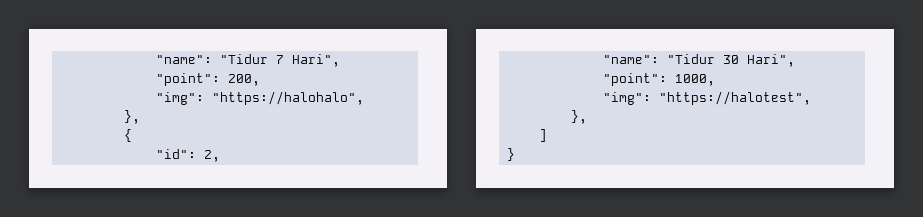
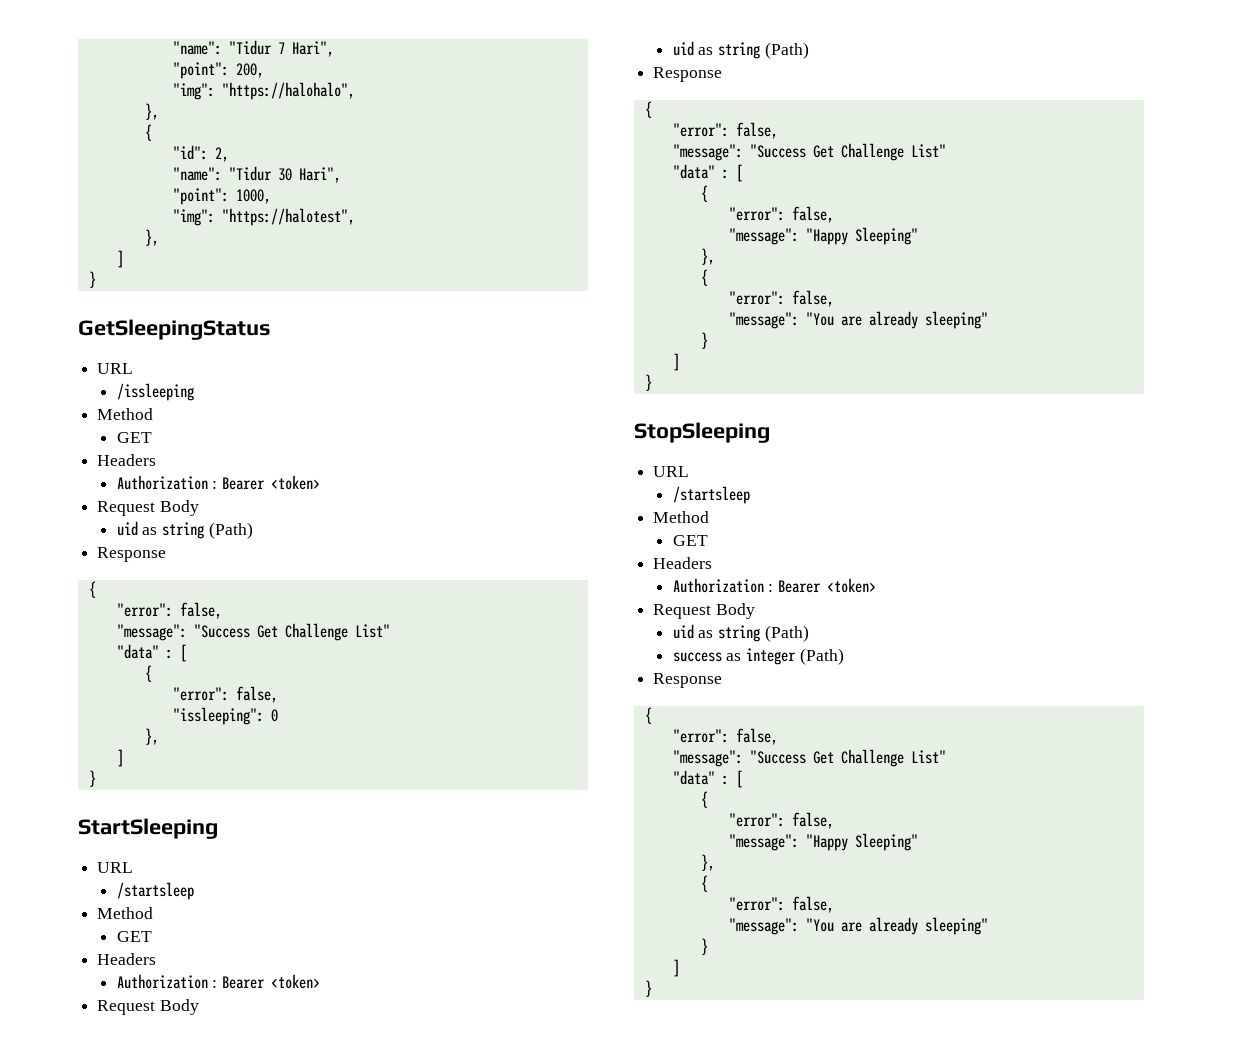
+ GetSleepingStatus
+ URL
+ /issleeping
+ Method
+ GET
+ Headers
+ Authorization : Bearer <token>
+ Request Body
+ uid as string (Path)
+ Response
+ {
+ "error": false,
+ "message": "Success Get Challenge List"
+ "data" : [
+ {
+ "error": false,
+ "issleeping": 0
+ },
+ ]
+ }
+ StartSleeping
+ URL
+ /startsleep
+ Method
+ GET
+ Headers
+ Authorization : Bearer <token>
+ Request Body
+ uid as string (Path)
+ Response
+ {
+ "error": false,
+ "message": "Success Get Challenge List"
+ "data" : [
+ {
+ "error": false,
+ "message": "Happy Sleeping"
+ },
+ {
+ "error": false,
+ "message": "You are already sleeping"
+ }
+ ]
+ }
+ StopSleeping
+ URL
+ /startsleep
+ Method
+ GET
+ Headers
+ Authorization : Bearer <token>
+ Request Body
+ uid as string (Path)
+ success as integer (Path)
+ Response
+ {
+ "error": false,
+ "message": "Success Get Challenge List"
+ "data" : [
+ {
+ "error": false,
+ "message": "Happy Sleeping"
+ },
+ {
+ "error": false,
+ "message": "You are already sleeping"
+ }
+ ]
+ }

